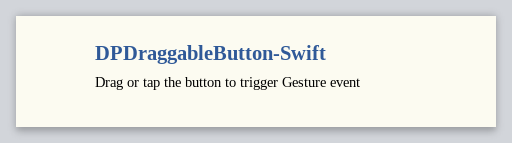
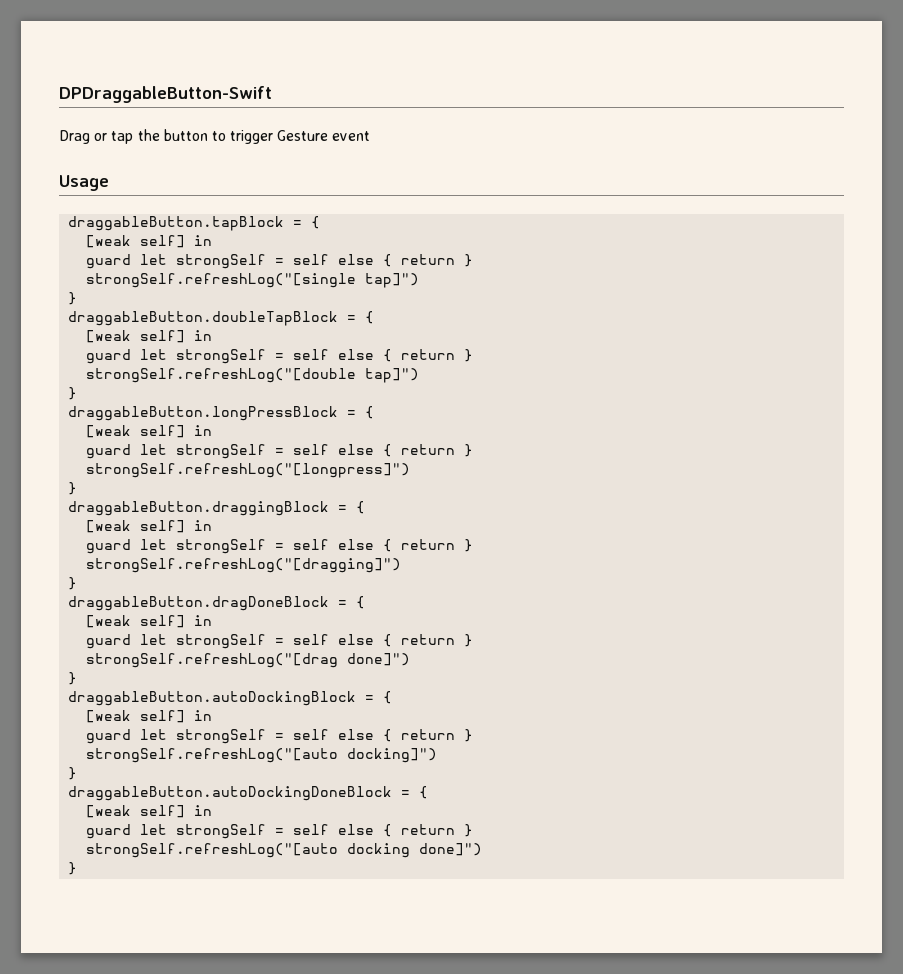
+ Usage
+ draggableButton.tapBlock = {
+ [weak self] in
+ guard let strongSelf = self else { return }
+ strongSelf.refreshLog("[single tap]")
+ }
+ draggableButton.doubleTapBlock = {
+ [weak self] in
+ guard let strongSelf = self else { return }
+ strongSelf.refreshLog("[double tap]")
+ }
+ draggableButton.longPressBlock = {
+ [weak self] in
+ guard let strongSelf = self else { return }
+ strongSelf.refreshLog("[longpress]")
+ }
+ draggableButton.draggingBlock = {
+ [weak self] in
+ guard let strongSelf = self else { return }
+ strongSelf.refreshLog("[dragging]")
+ }
+ draggableButton.dragDoneBlock = {
+ [weak self] in
+ guard let strongSelf = self else { return }
+ strongSelf.refreshLog("[drag done]")
+ }
+ draggableButton.autoDockingBlock = {
+ [weak self] in
+ guard let strongSelf = self else { return }
+ strongSelf.refreshLog("[auto docking]")
+ }
+ draggableButton.autoDockingDoneBlock = {
+ [weak self] in
+ guard let strongSelf = self else { return }
+ strongSelf.refreshLog("[auto docking done]")
+ }

